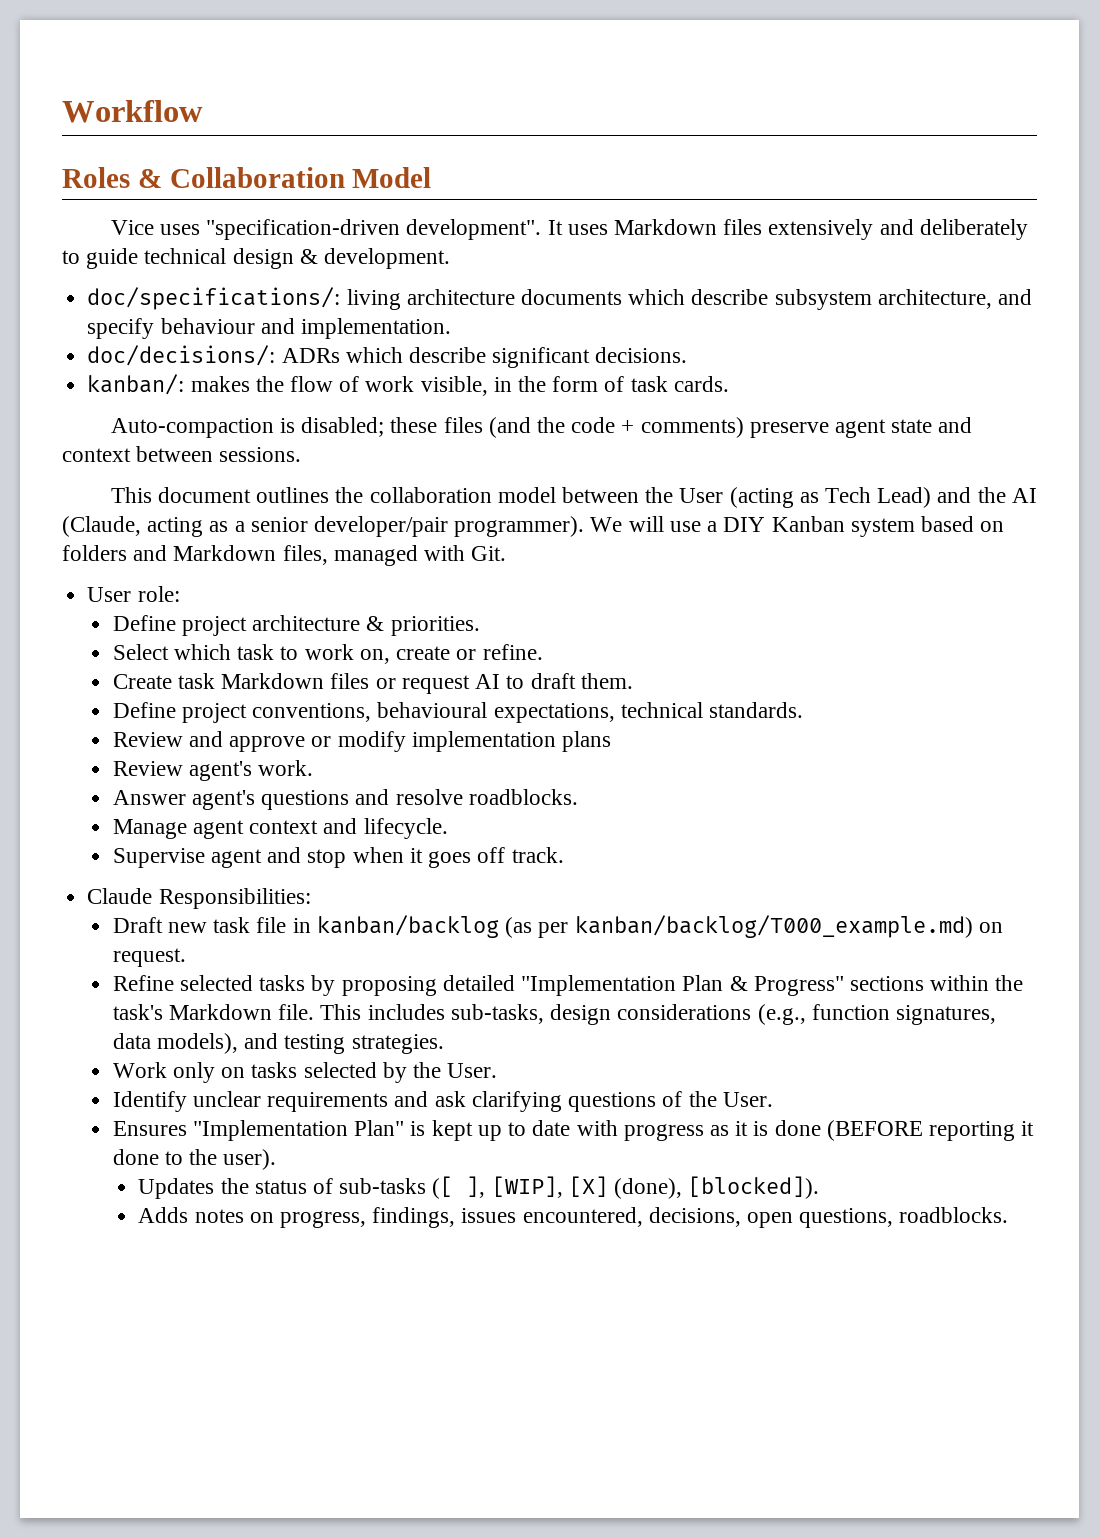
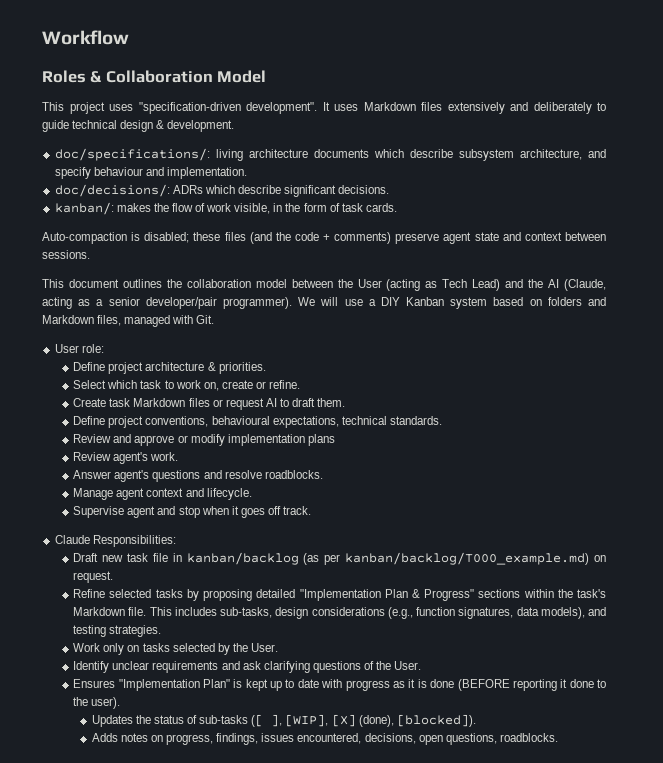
- Vice uses "specification-driven development".
+ This project uses "specification-driven development".

